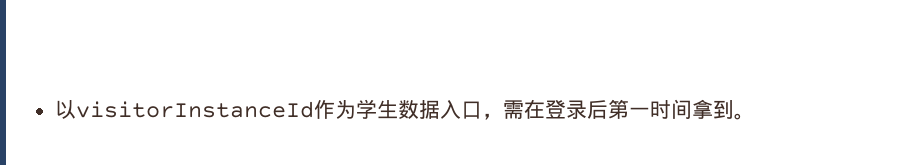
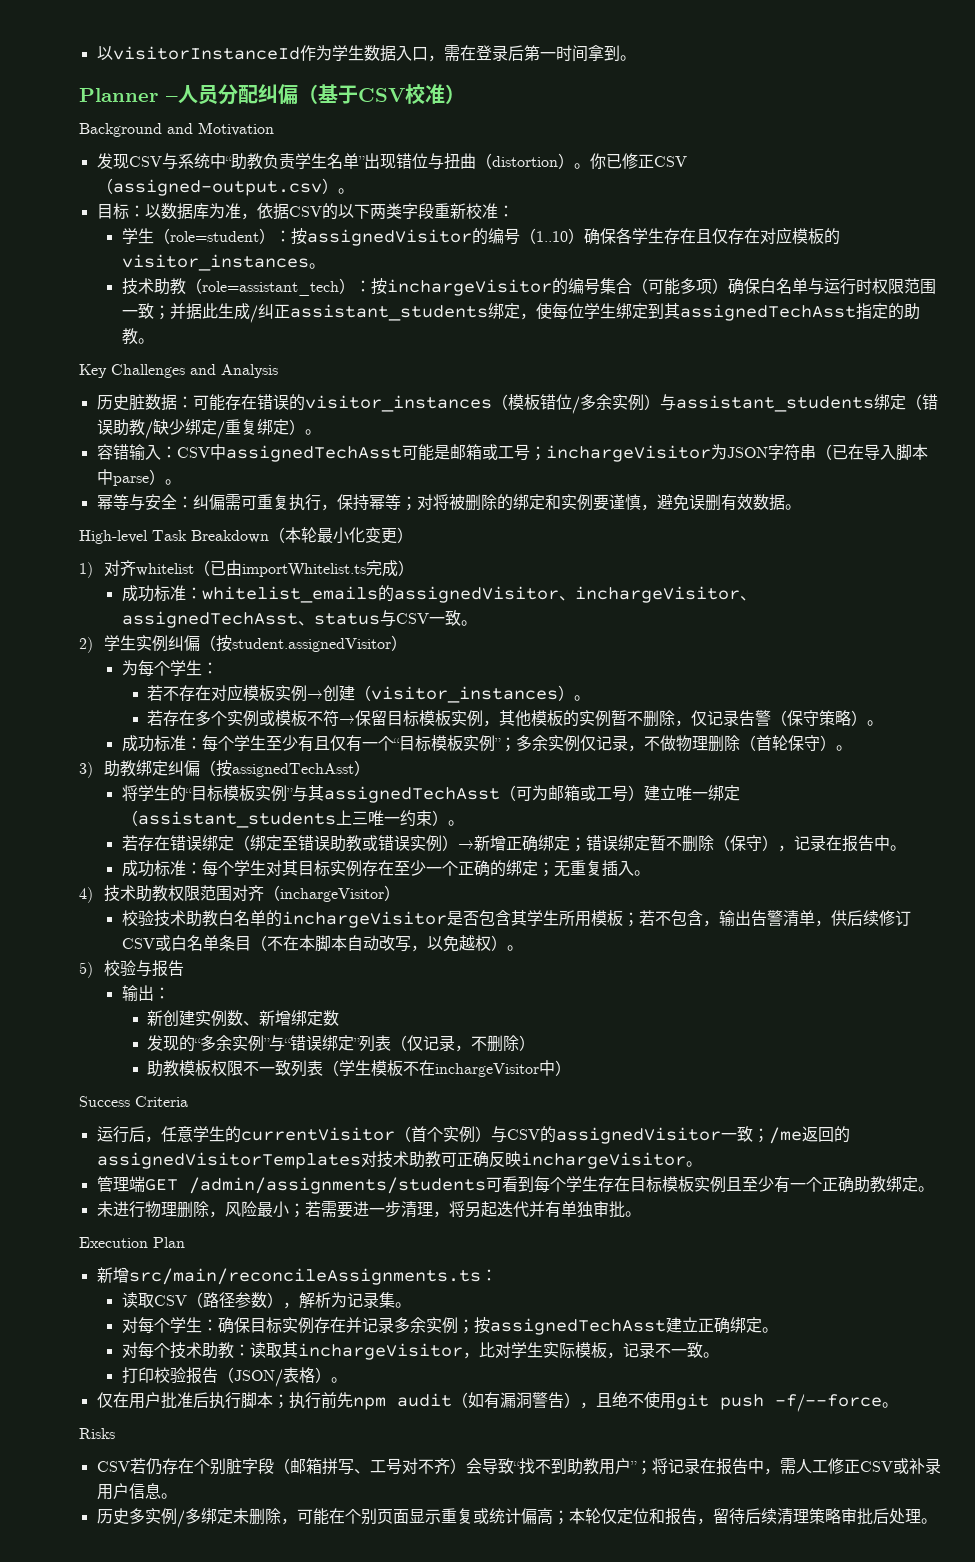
+ Planner –人员分配纠偏（基于CSV校准）
+ Background and Motivation
+ 发现CSV与系统中“助教负责学生名单”出现错位与扭曲（distortion）。你已修正CSV（assigned-output.csv）。
+ 目标：以数据库为准，依据CSV的以下两类字段重新校准：
+ 学生（role=student）：按assignedVisitor的编号（1..10）确保各学生存在且仅存在对应模板的visitor_instances。
+ 技术助教（role=assistant_tech）：按inchargeVisitor的编号集合（可能多项）确保白名单与运行时权限范围一致；并据此生成/纠正assistant_students绑定，使每位学生绑定到其assignedTechAsst指定的助教。
+ Key Challenges and Analysis
+ 历史脏数据：可能存在错误的visitor_instances（模板错位/多余实例）与assistant_students绑定（错误助教/缺少绑定/重复绑定）。
+ 容错输入：CSV中assignedTechAsst可能是邮箱或工号；inchargeVisitor为JSON字符串（已在导入脚本中parse）。
+ 幂等与安全：纠偏需可重复执行，保持幂等；对将被删除的绑定和实例要谨慎，避免误删有效数据。
+ High-level Task Breakdown（本轮最小化变更）
+ 1)对齐whitelist（已由importWhitelist.ts完成）
+ 成功标准：whitelist_emails的assignedVisitor、inchargeVisitor、assignedTechAsst、status与CSV一致。
+ 2)学生实例纠偏（按student.assignedVisitor）
+ 为每个学生：
+ 若不存在对应模板实例→创建（visitor_instances）。
+ 若存在多个实例或模板不符→保留目标模板实例，其他模板的实例暂不删除，仅记录告警（保守策略）。
+ 成功标准：每个学生至少有且仅有一个“目标模板实例”；多余实例仅记录，不做物理删除（首轮保守）。
+ 3)助教绑定纠偏（按assignedTechAsst）
+ 将学生的“目标模板实例”与其assignedTechAsst（可为邮箱或工号）建立唯一绑定（assistant_students上三唯一约束）。
+ 若存在错误绑定（绑定至错误助教或错误实例）→新增正确绑定；错误绑定暂不删除（保守），记录在报告中。
+ 成功标准：每个学生对其目标实例存在至少一个正确的绑定；无重复插入。
+ 4)技术助教权限范围对齐（inchargeVisitor）
+ 校验技术助教白名单的inchargeVisitor是否包含其学生所用模板；若不包含，输出告警清单，供后续修订CSV或白名单条目（不在本脚本自动改写，以免越权）。
+ 5)校验与报告
+ 输出：
+ 新创建实例数、新增绑定数
+ 发现的“多余实例”与“错误绑定”列表（仅记录，不删除）
+ 助教模板权限不一致列表（学生模板不在inchargeVisitor中）
+ Success Criteria
+ 运行后，任意学生的currentVisitor（首个实例）与CSV的assignedVisitor一致；/me返回的assignedVisitorTemplates对技术助教可正确反映inchargeVisitor。
+ 管理端GET /admin/assignments/students可看到每个学生存在目标模板实例且至少有一个正确助教绑定。
+ 未进行物理删除，风险最小；若需要进一步清理，将另起迭代并有单独审批。
+ Execution Plan
+ 新增src/main/reconcileAssignments.ts：
+ 读取CSV（路径参数），解析为记录集。
+ 对每个学生：确保目标实例存在并记录多余实例；按assignedTechAsst建立正确绑定。
+ 对每个技术助教：读取其inchargeVisitor，比对学生实际模板，记录不一致。
+ 打印校验报告（JSON/表格）。
+ 仅在用户批准后执行脚本；执行前先npm audit（如有漏洞警告），且绝不使用git push -f/--force。
+ Risks
+ CSV若仍存在个别脏字段（邮箱拼写、工号对不齐）会导致“找不到助教用户”；将记录在报告中，需人工修正CSV或补录用户信息。
+ 历史多实例/多绑定未删除，可能在个别页面显示重复或统计偏高；本轮仅定位和报告，留待后续清理策略审批后处理。

